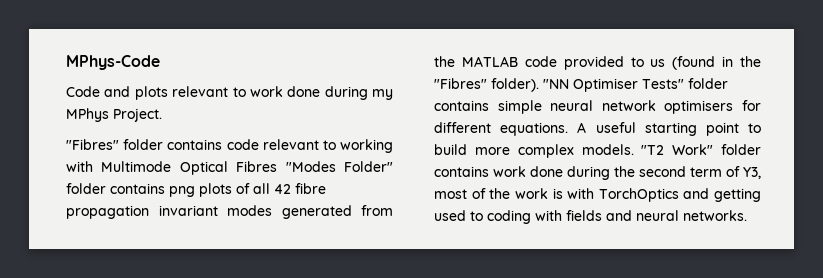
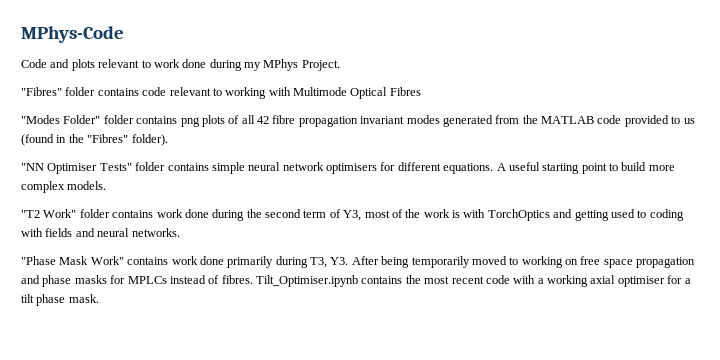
- "Fibres" folder contains code relevant to working with Multimode Optical Fibres "Modes Folder" folder contains png plots of all 42 fibre propagation invariant modes generated from the MATLAB code provided to us (found in the "Fibres" folder). "NN Optimiser Tests" folder contains simple neural network optimisers for different equations.
+ "Fibres" folder contains code relevant to working with Multimode Optical Fibres
+ "Modes Folder" folder contains png plots of all 42 fibre propagation invariant modes generated from the MATLAB code provided to us (found in the "Fibres" folder).
+ "NN Optimiser Tests" folder contains simple neural network optimisers for different equations.
- A useful starting point to build more complex models. "T2 Work" folder contains work done during the second term of Y3, most of the work is with TorchOptics and getting used to coding with fields and neural networks.
+ A useful starting point to build more complex models.
+ "T2 Work" folder contains work done during the second term of Y3, most of the work is with TorchOptics and getting used to coding with fields and neural networks.
+ "Phase Mask Work" contains work done primarily during T3, Y3. After being temporarily moved to working on free space propagation and phase masks for MPLCs instead of fibres. Tilt_Optimiser.ipynb contains the most recent code with a working axial optimiser for a tilt phase mask.

